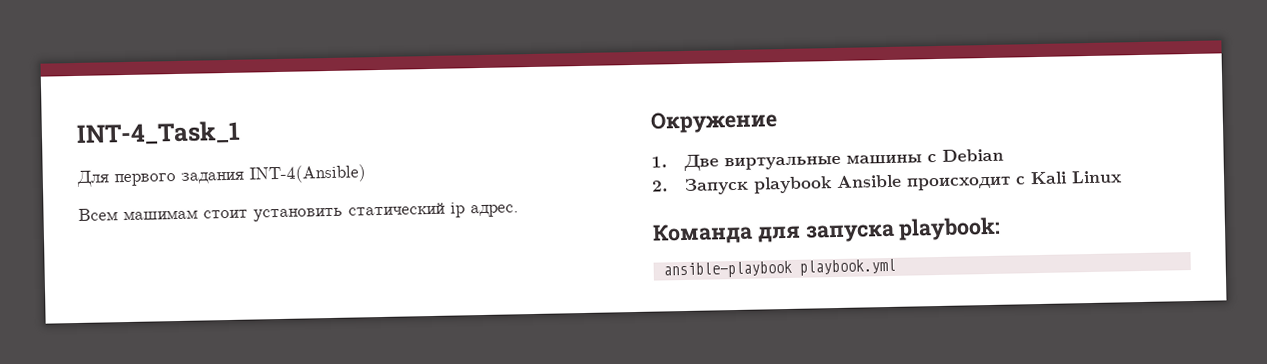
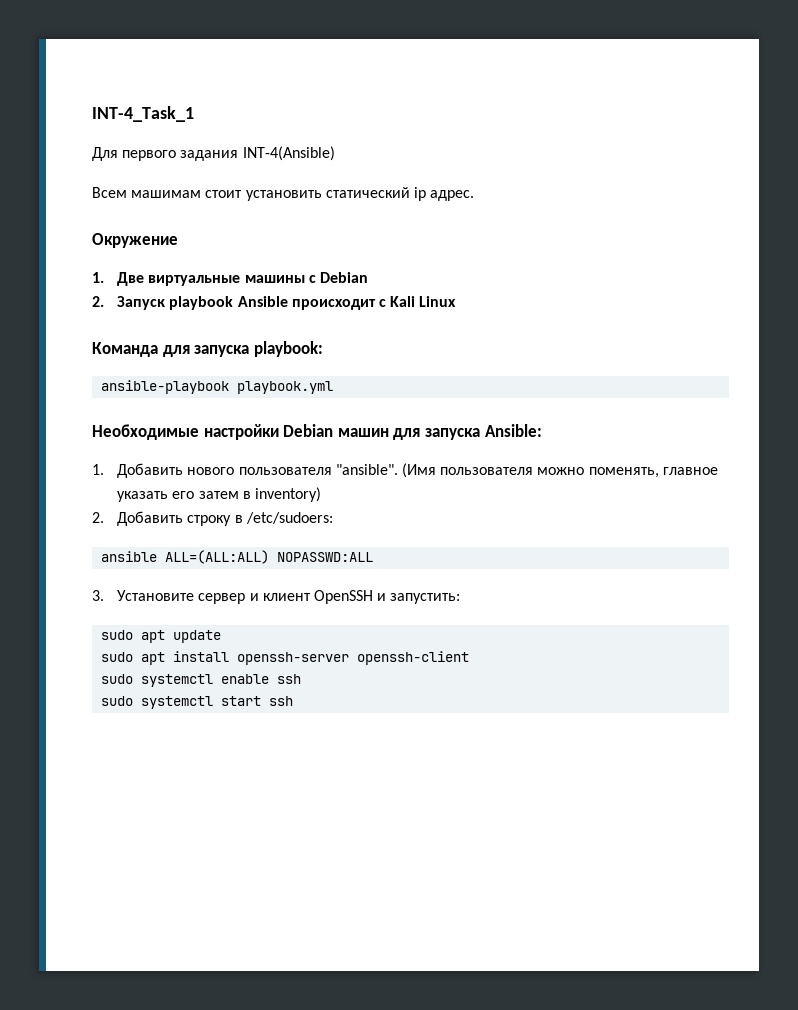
+ Необходимые настройки Debian машин для запуска Ansible:
+ 1. Добавить нового пользователя "ansible". (Имя пользователя можно поменять, главное указать его затем в inventory)
+ 2. Добавить строку в /etc/sudoers:
+ ansible ALL=(ALL:ALL) NOPASSWD:ALL
+ 3. Установите сервер и клиент OpenSSH и запустить:
+ sudo apt update
+ sudo apt install openssh-server openssh-client
+ sudo systemctl enable ssh
+ sudo systemctl start ssh

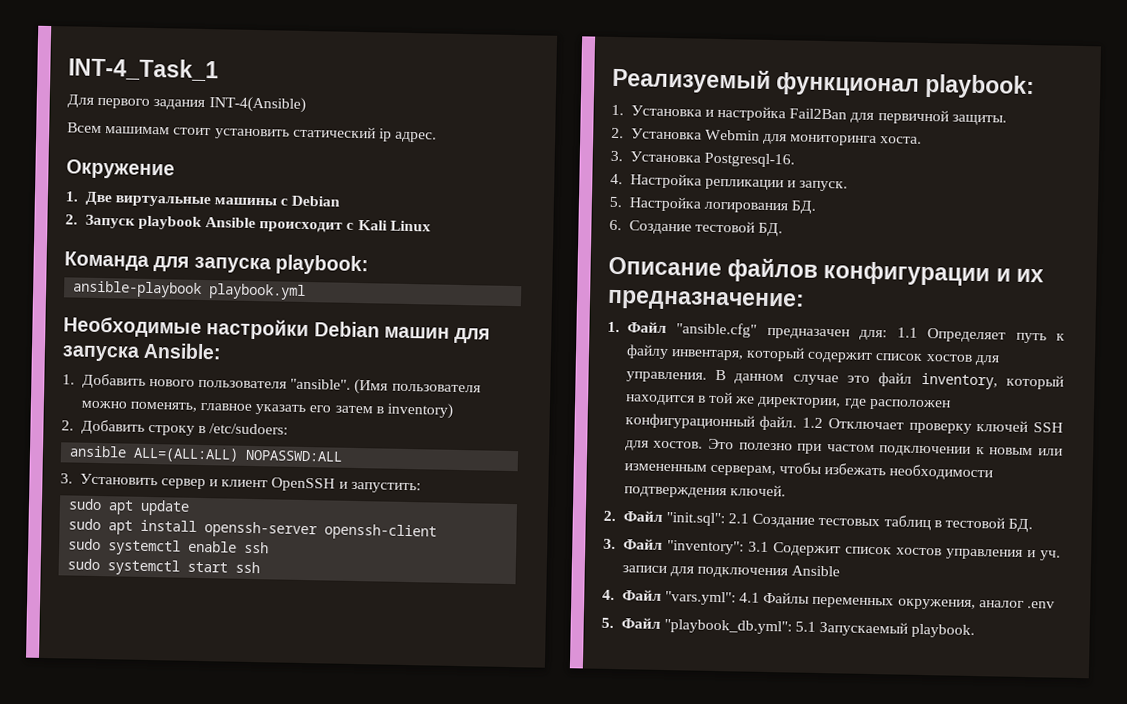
- 3. Установите сервер и клиент OpenSSH и запустить:
+ 3. Установить сервер и клиент OpenSSH и запустить:
+ Реализуемый функционал playbook:
+ 1. Установка и настройка Fail2Ban для первичной защиты.
+ 2. Установка Webmin для мониторинга хоста.
+ 3. Установка Postgresql-16.
+ 4. Настройка репликации и запуск.
+ 5. Настройка логирования БД.
+ 6. Создание тестовой БД.
+ Описание файлов конфигурации и их предназначение:
+ 1. Файл "ansible.cfg" предназачен для: 1.1 Определяет путь к файлу инвентаря, который содержит список хостов для управления. В данном случае это файл inventory, который находится в той же директории, где расположен конфигурационный файл. 1.2 Отключает проверку ключей SSH для хостов. Это полезно при частом подключении к новым или измененным серверам, чтобы избежать необходимости подтверждения ключей.
+ 2. Файл "init.sql": 2.1 Создание тестовых таблиц в тестовой БД.
+ 3. Файл "inventory": 3.1 Содержит список хостов управления и уч. записи для подключения Ansible
+ 4. Файл "vars.yml": 4.1 Файлы переменных окружения, аналог .env
+ 5. Файл "playbook_db.yml": 5.1 Запускаемый playbook.

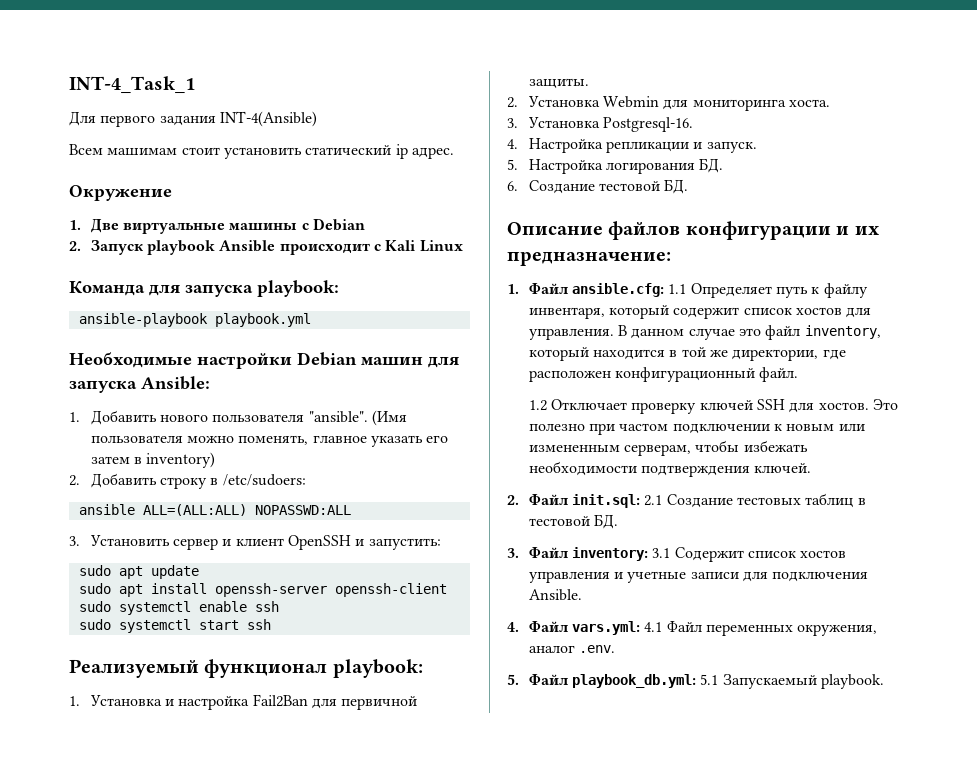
- 1. Файл "ansible.cfg" предназачен для: 1.1 Определяет путь к файлу инвентаря, который содержит список хостов для управления.
+ 1. Файл ansible.cfg: 1.1 Определяет путь к файлу инвентаря, который содержит список хостов для управления.
- В данном случае это файл inventory, который находится в той же директории, где расположен конфигурационный файл. 1.2 Отключает проверку ключей SSH для хостов.
+ В данном случае это файл inventory, который находится в той же директории, где расположен конфигурационный файл.
+ 1.2 Отключает проверку ключей SSH для хостов.
- 2. Файл "init.sql": 2.1 Создание тестовых таблиц в тестовой БД.
+ 2. Файл init.sql: 2.1 Создание тестовых таблиц в тестовой БД.
- 3. Файл "inventory": 3.1 Содержит список хостов управления и уч. записи для подключения Ansible
+ 3. Файл inventory: 3.1 Содержит список хостов управления и учетные записи для подключения Ansible.
- 4. Файл "vars.yml": 4.1 Файлы переменных окружения, аналог .env
+ 4. Файл vars.yml: 4.1 Файл переменных окружения, аналог .env.
- 5. Файл "playbook_db.yml": 5.1 Запускаемый playbook.
+ 5. Файл playbook_db.yml: 5.1 Запускаемый playbook.

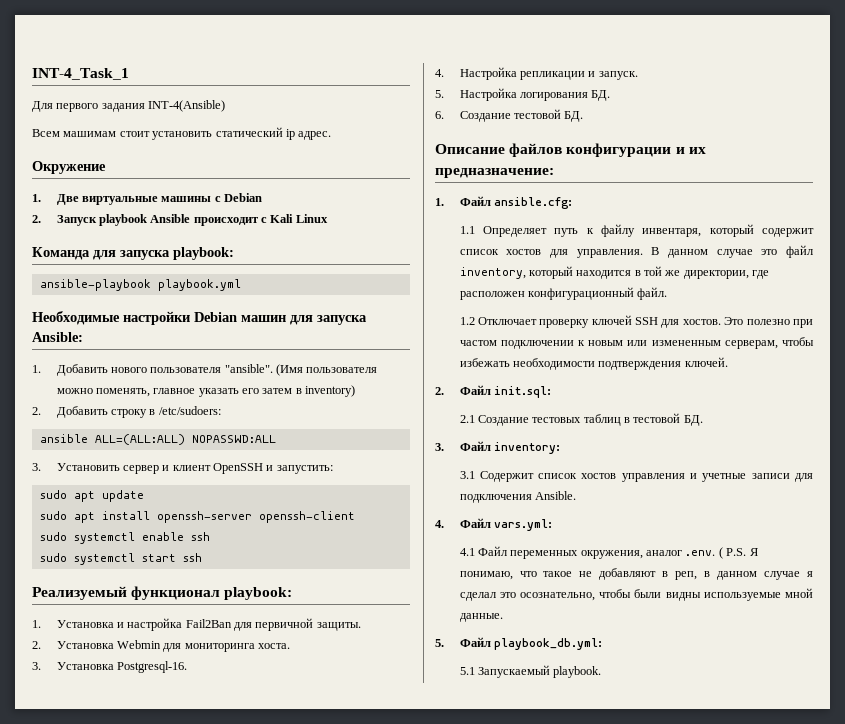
- 1. Файл ansible.cfg: 1.1 Определяет путь к файлу инвентаря, который содержит список хостов для управления.
+ 1. Файл ansible.cfg:
+ 1.1 Определяет путь к файлу инвентаря, который содержит список хостов для управления.
- 2. Файл init.sql: 2.1 Создание тестовых таблиц в тестовой БД.
+ 2. Файл init.sql:
+ 2.1 Создание тестовых таблиц в тестовой БД.
- 3. Файл inventory: 3.1 Содержит список хостов управления и учетные записи для подключения Ansible.
+ 3. Файл inventory:
+ 3.1 Содержит список хостов управления и учетные записи для подключения Ansible.
- 4. Файл vars.yml: 4.1 Файл переменных окружения, аналог .env.
+ 4. Файл vars.yml:
+ 4.1 Файл переменных окружения, аналог .env. ( P.S. Я понимаю, что такое не добавляют в реп, в данном случае я сделал это осознательно, чтобы были видны используемые мной данные.
- 5. Файл playbook_db.yml: 5.1 Запускаемый playbook.
+ 5. Файл playbook_db.yml:
+ 5.1 Запускаемый playbook.

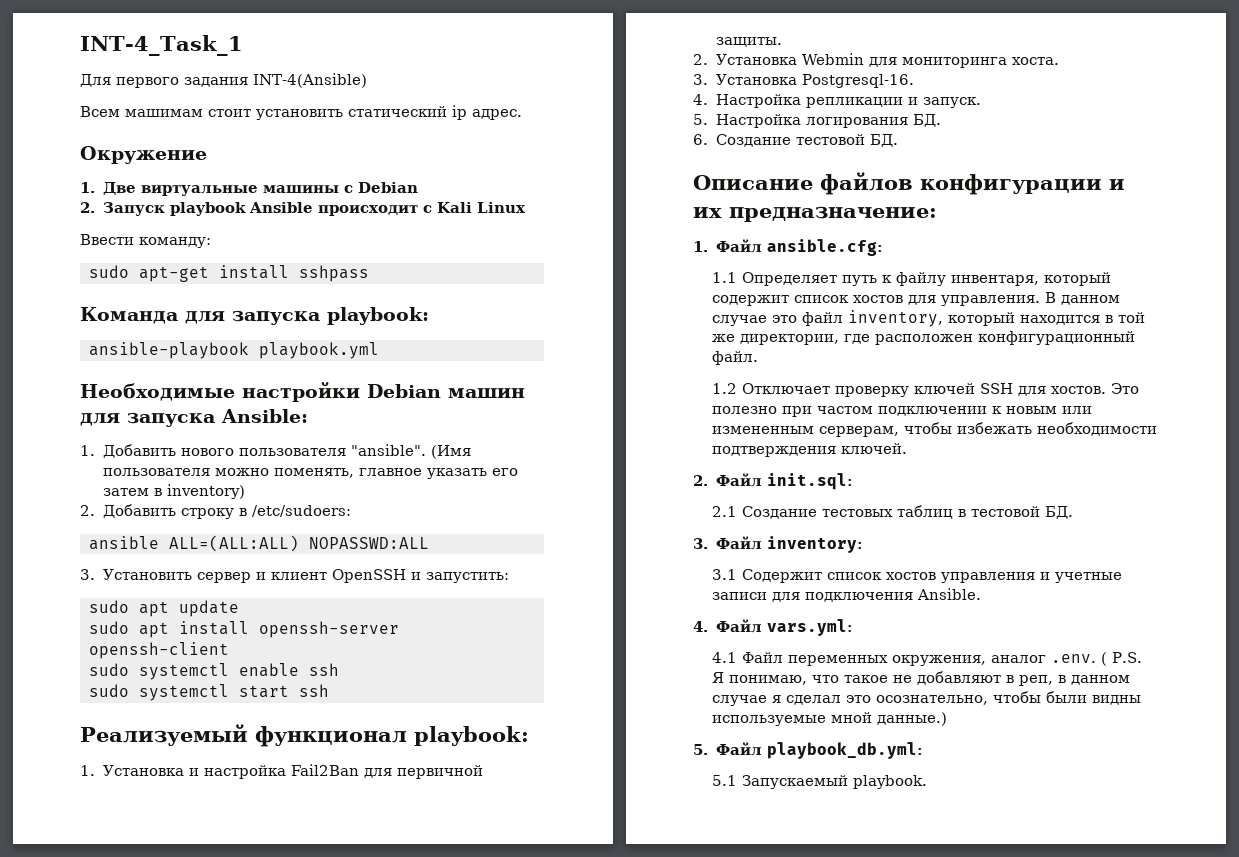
+ Ввести команду:
+ sudo apt-get install sshpass
- 4.1 Файл переменных окружения, аналог .env. ( P.S. Я понимаю, что такое не добавляют в реп, в данном случае я сделал это осознательно, чтобы были видны используемые мной данные.
+ 4.1 Файл переменных окружения, аналог .env. ( P.S. Я понимаю, что такое не добавляют в реп, в данном случае я сделал это осознательно, чтобы были видны используемые мной данные.)

